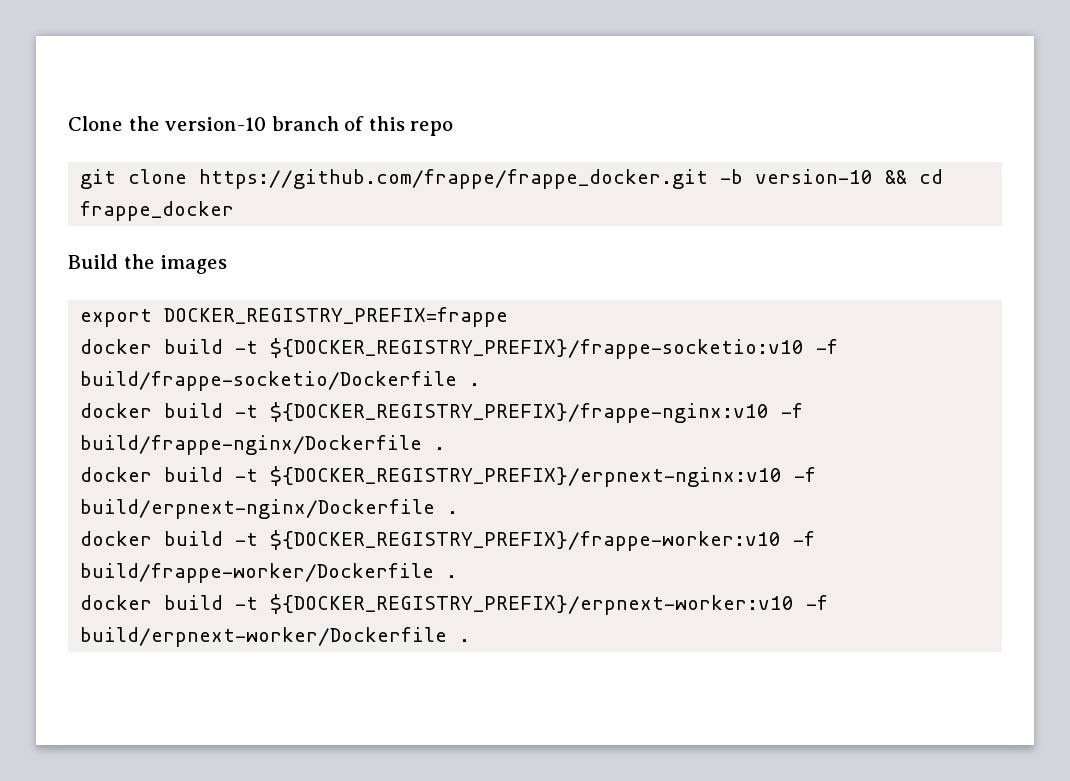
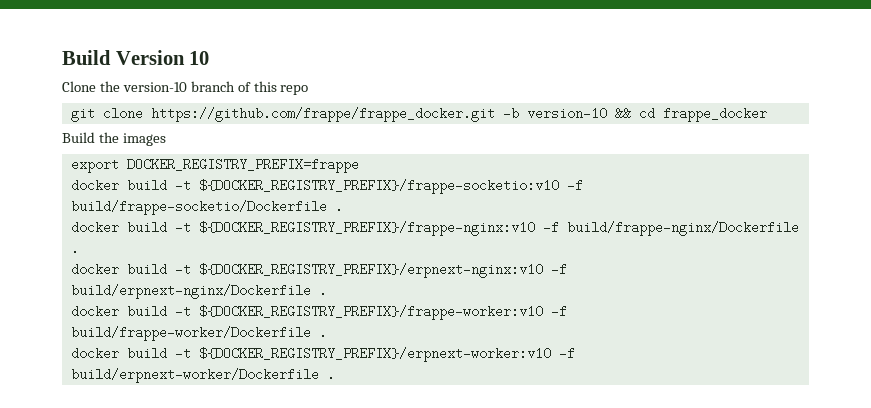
+ Build Version 10

